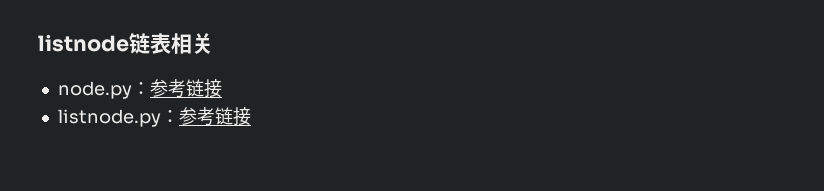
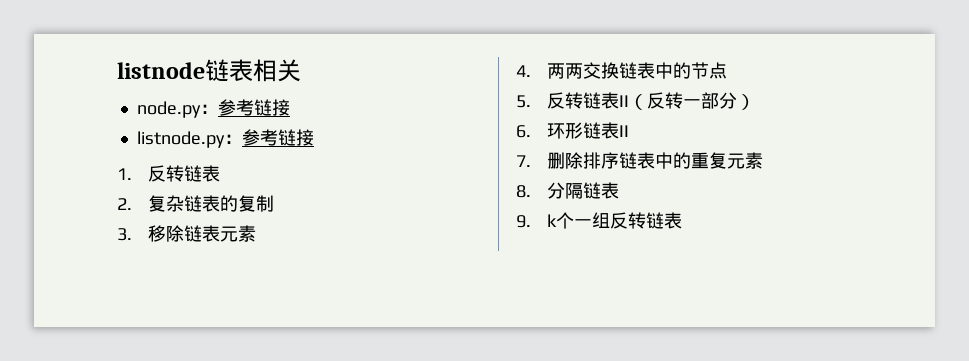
+ 1.反转链表
+ 2.复杂链表的复制
+ 3.移除链表元素
+ 4.两两交换链表中的节点
+ 5.反转链表II（反转一部分）
+ 6.环形链表II
+ 7.删除排序链表中的重复元素
+ 8.分隔链表
+ 9. k个一组反转链表

